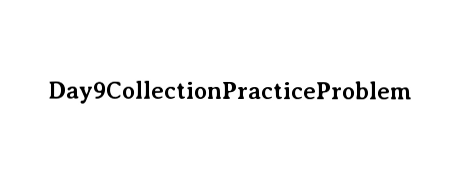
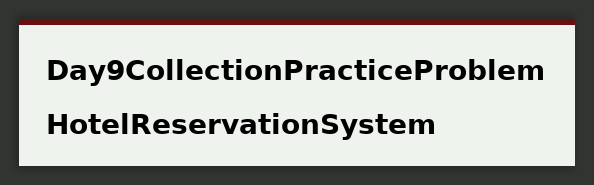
+ HotelReservationSystem

